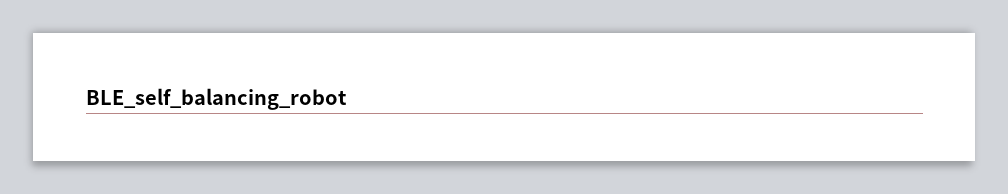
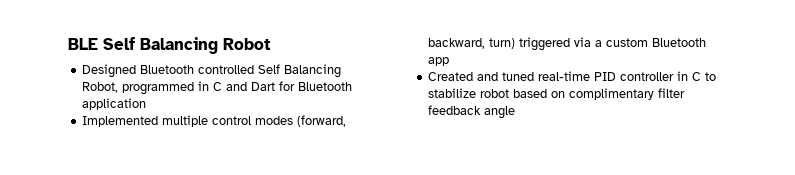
- BLE_self_balancing_robot
+ BLE Self Balancing Robot
+ Designed Bluetooth controlled Self Balancing Robot, programmed in C and Dart for Bluetooth application
+ Implemented multiple control modes (forward, backward, turn) triggered via a custom Bluetooth app
+ Created and tuned real-time PID controller in C to stabilize robot based on complimentary filter feedback angle

